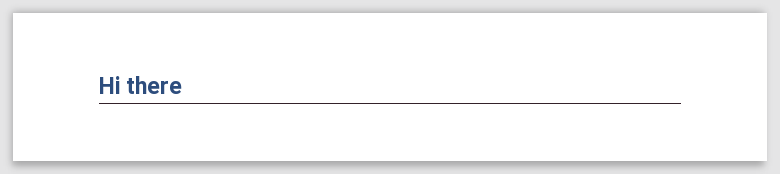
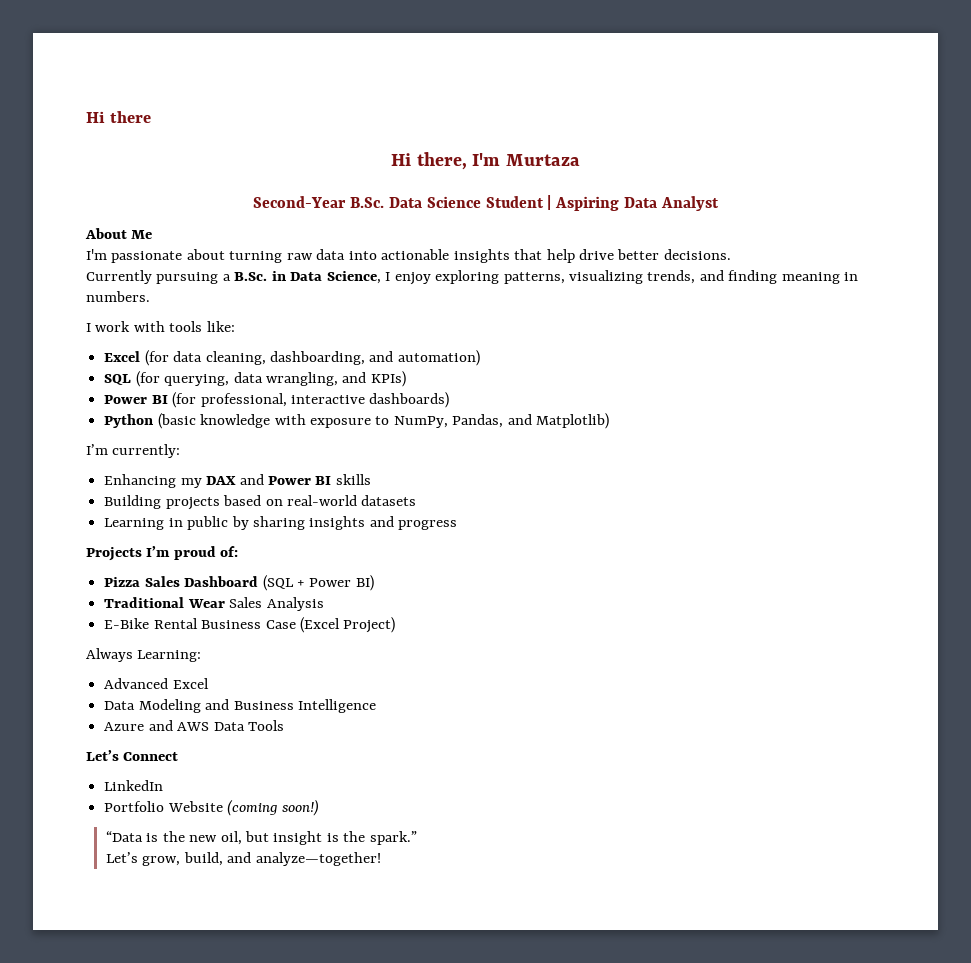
+ Hi there, I'm Murtaza
+ Second-Year B.Sc. Data Science Student | Aspiring Data Analyst
+ About Me
+ I'm passionate about turning raw data into actionable insights that help drive better decisions.
+ Currently pursuing a B.Sc. in Data Science, I enjoy exploring patterns, visualizing trends, and finding meaning in numbers.
+ I work with tools like:
+ Excel (for data cleaning, dashboarding, and automation)
+ SQL (for querying, data wrangling, and KPIs)
+ Power BI (for professional, interactive dashboards)
+ Python (basic knowledge with exposure to NumPy, Pandas, and Matplotlib)
+ I’m currently:
+ Enhancing my DAX and Power BI skills
+ Building projects based on real-world datasets
+ Learning in public by sharing insights and progress
+ Projects I’m proud of:
+ Pizza Sales Dashboard (SQL + Power BI)
+ Traditional Wear Sales Analysis
+ E-Bike Rental Business Case (Excel Project)
+ Always Learning:
+ Advanced Excel
+ Data Modeling and Business Intelligence
+ Azure and AWS Data Tools
+ Let’s Connect
+ LinkedIn
+ Portfolio Website (coming soon!)
+ “Data is the new oil, but insight is the spark.”
+ Let’s grow, build, and analyze—together!

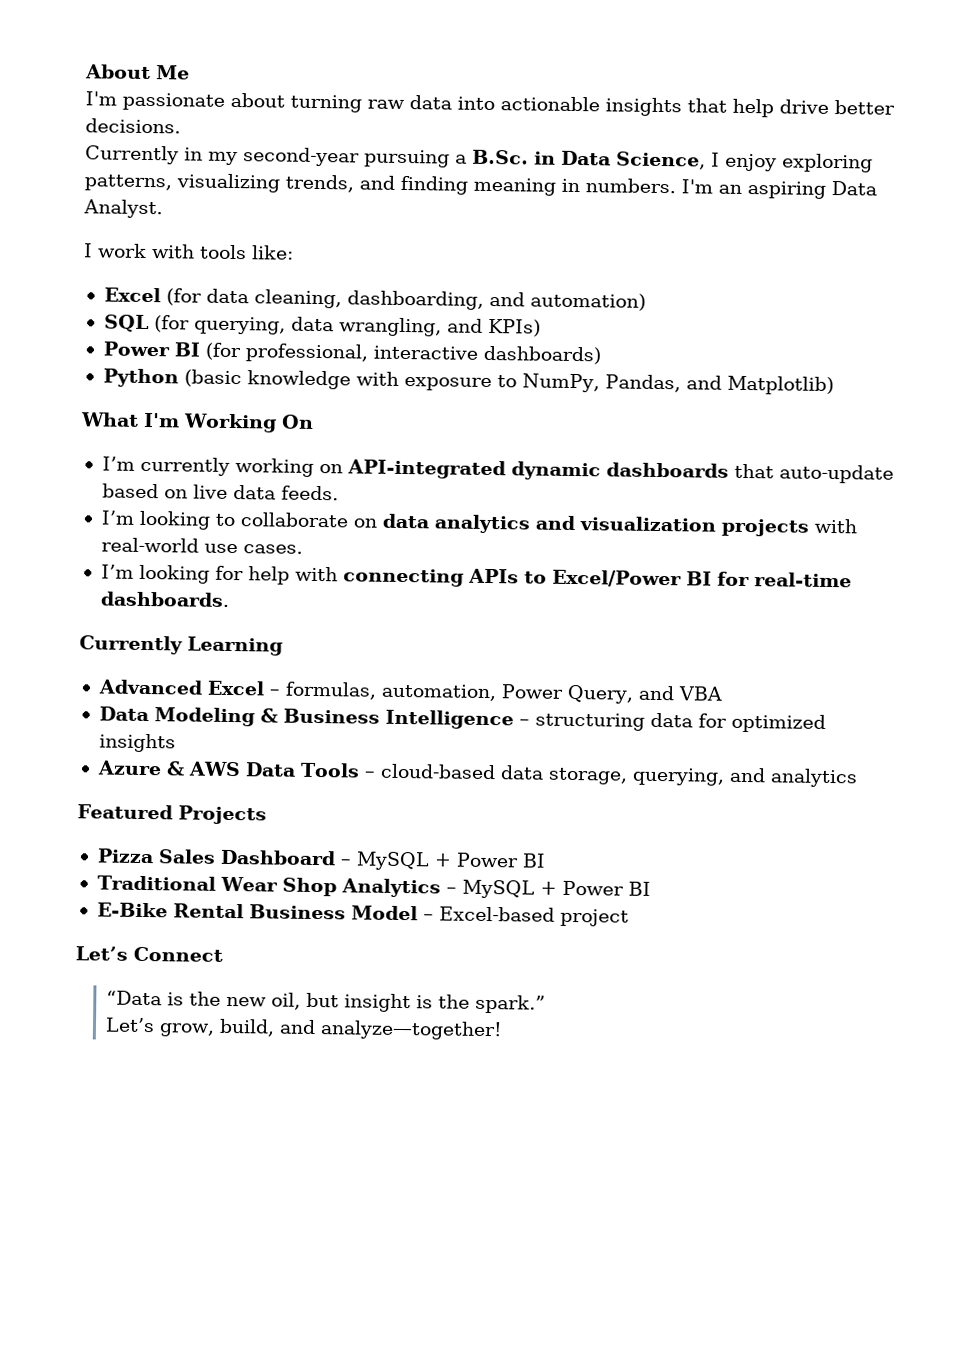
- Hi there
- Hi there, I'm Murtaza
- Second-Year B.Sc. Data Science Student | Aspiring Data Analyst
- Currently pursuing a B.Sc. in Data Science, I enjoy exploring patterns, visualizing trends, and finding meaning in numbers.
+ Currently in my second-year pursuing a B.Sc. in Data Science, I enjoy exploring patterns, visualizing trends, and finding meaning in numbers. I'm an aspiring Data Analyst.
- I’m currently:
- Enhancing my DAX and Power BI skills
- Building projects based on real-world datasets
- Learning in public by sharing insights and progress
- Projects I’m proud of:
+ What I'm Working On
+ I’m currently working on API-integrated dynamic dashboards that auto-update based on live data feeds.
+ I’m looking to collaborate on data analytics and visualization projects with real-world use cases.
+ I’m looking for help with connecting APIs to Excel/Power BI for real-time dashboards.
+ Currently Learning
+ Advanced Excel – formulas, automation, Power Query, and VBA
+ Data Modeling & Business Intelligence – structuring data for optimized insights
+ Azure & AWS Data Tools – cloud-based data storage, querying, and analytics
+ Featured Projects
- Pizza Sales Dashboard (SQL + Power BI)
+ Pizza Sales Dashboard – MySQL + Power BI
- Traditional Wear Sales Analysis
- E-Bike Rental Business Case (Excel Project)
- Always Learning:
- Advanced Excel
- Data Modeling and Business Intelligence
- Azure and AWS Data Tools
+ Traditional Wear Shop Analytics – MySQL + Power BI
+ E-Bike Rental Business Model – Excel-based project
  Let’s Connect
- LinkedIn
- Portfolio Website (coming soon!)

